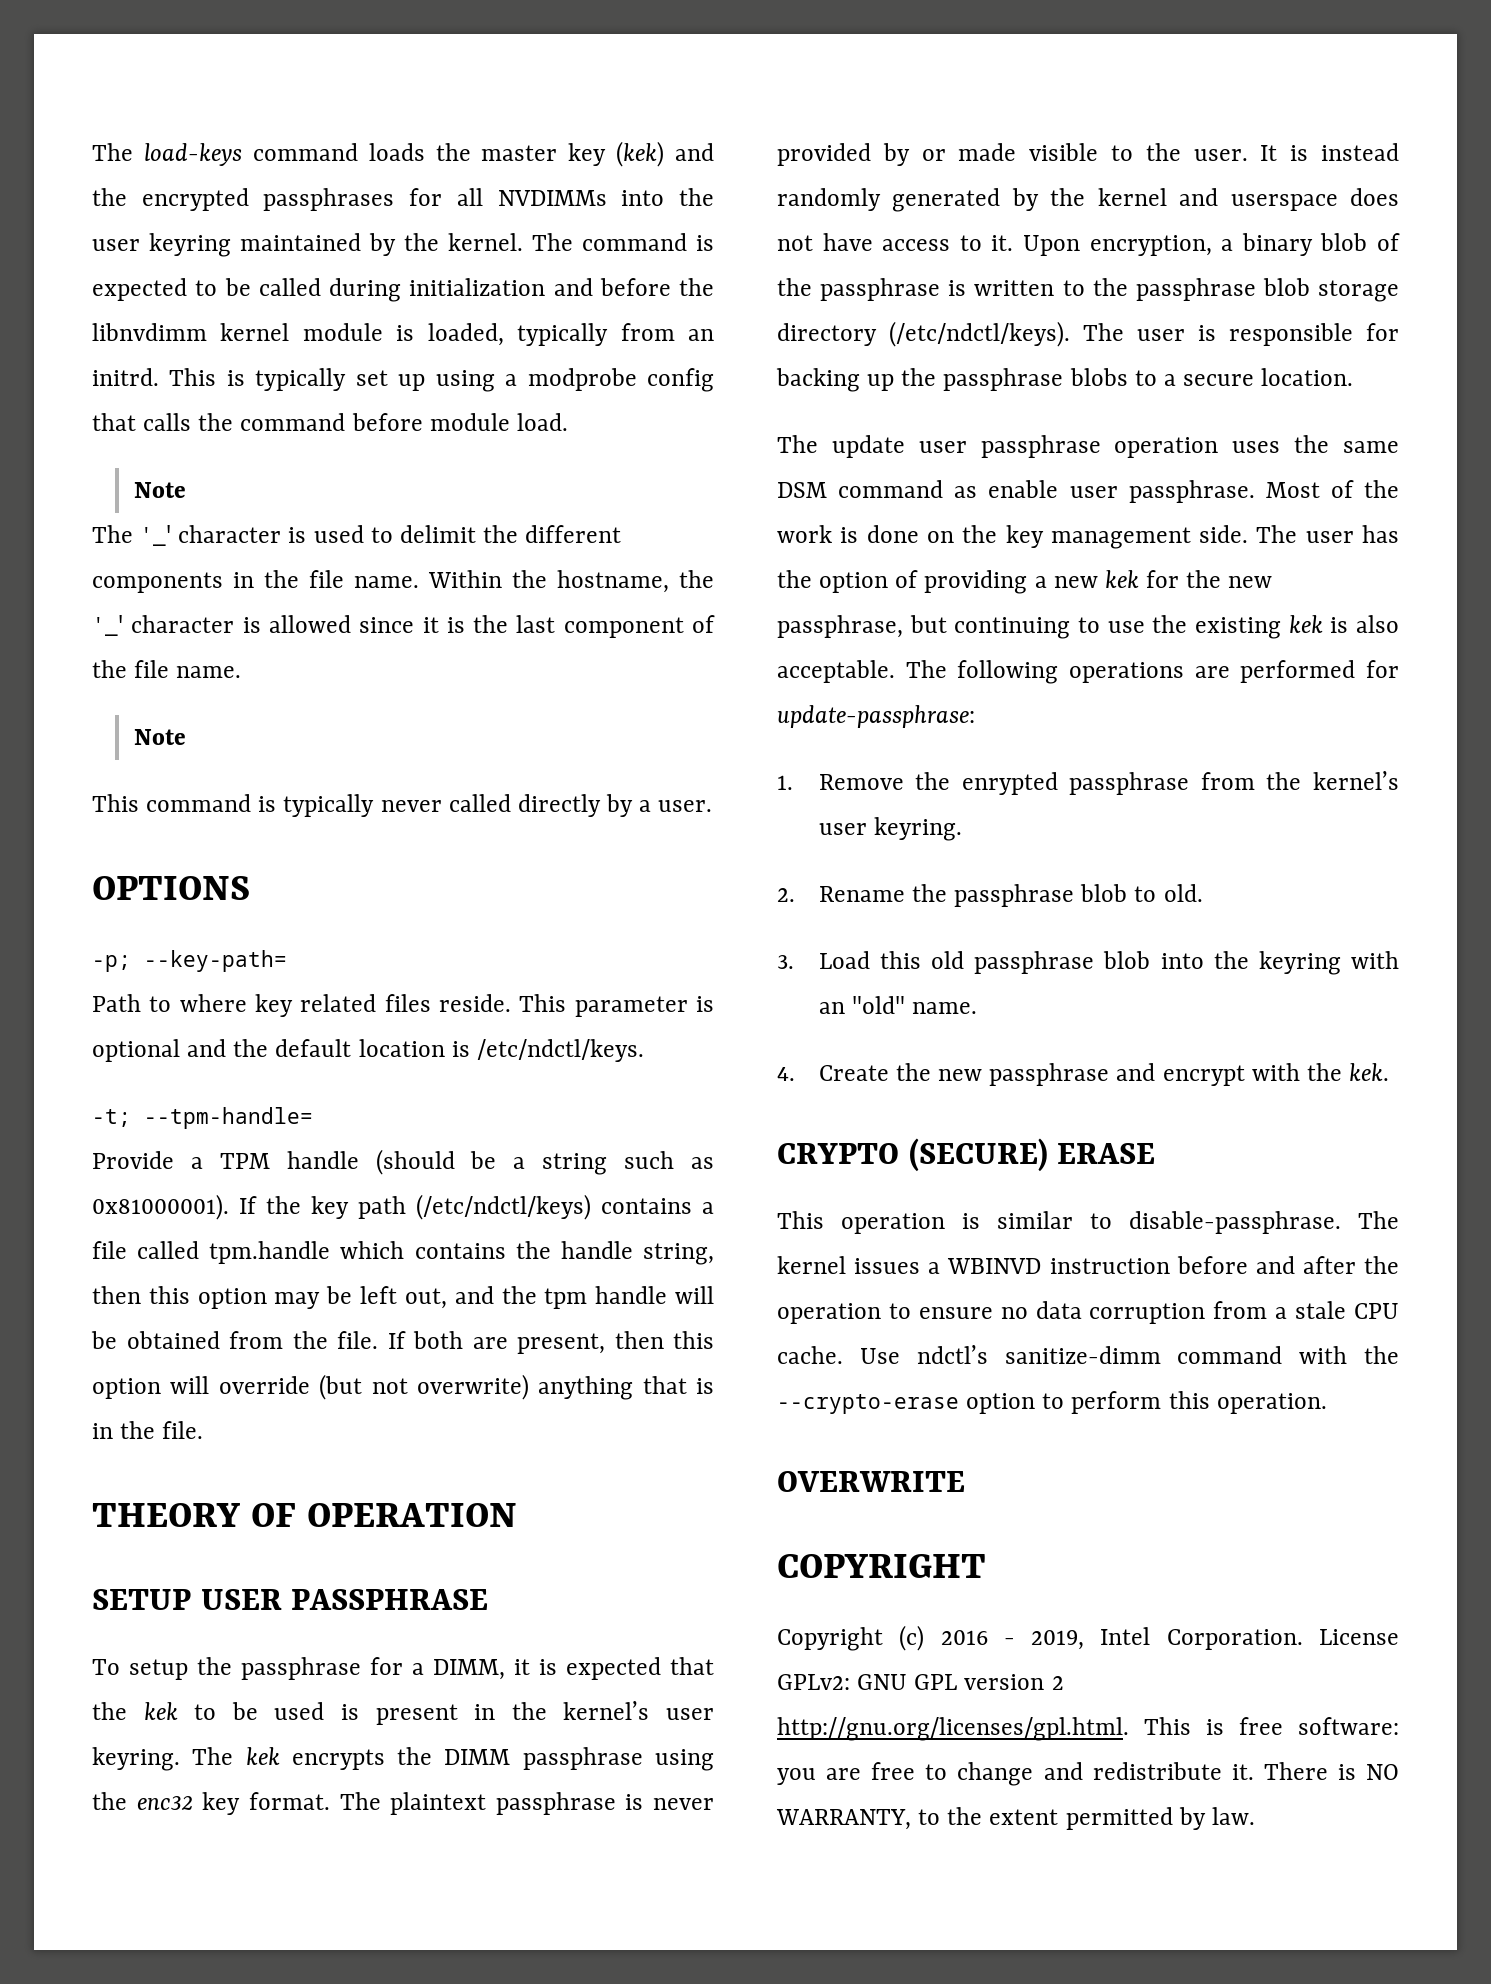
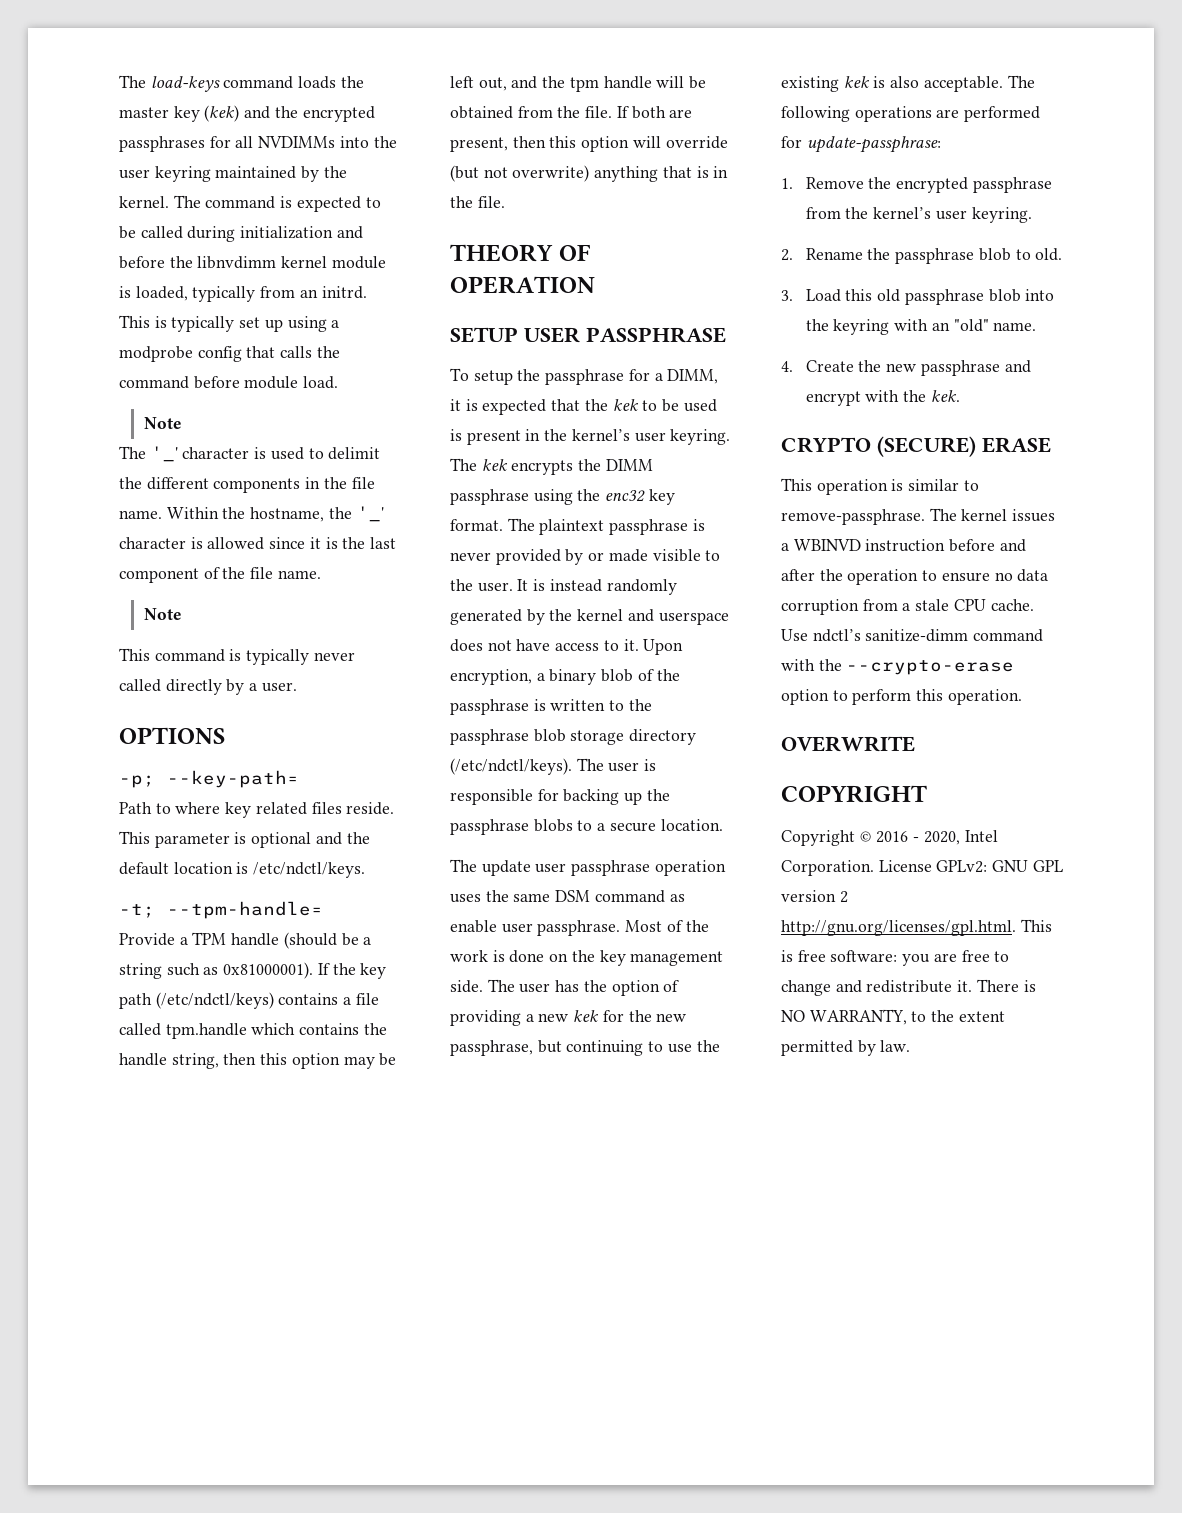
- 1. Remove the enrypted passphrase from the kernel’s user keyring.
+ 1. Remove the encrypted passphrase from the kernel’s user keyring.
- This operation is similar to disable-passphrase.
+ This operation is similar to remove-passphrase.
- Copyright (c) 2016 - 2019, Intel Corporation.
+ Copyright © 2016 - 2020, Intel Corporation.

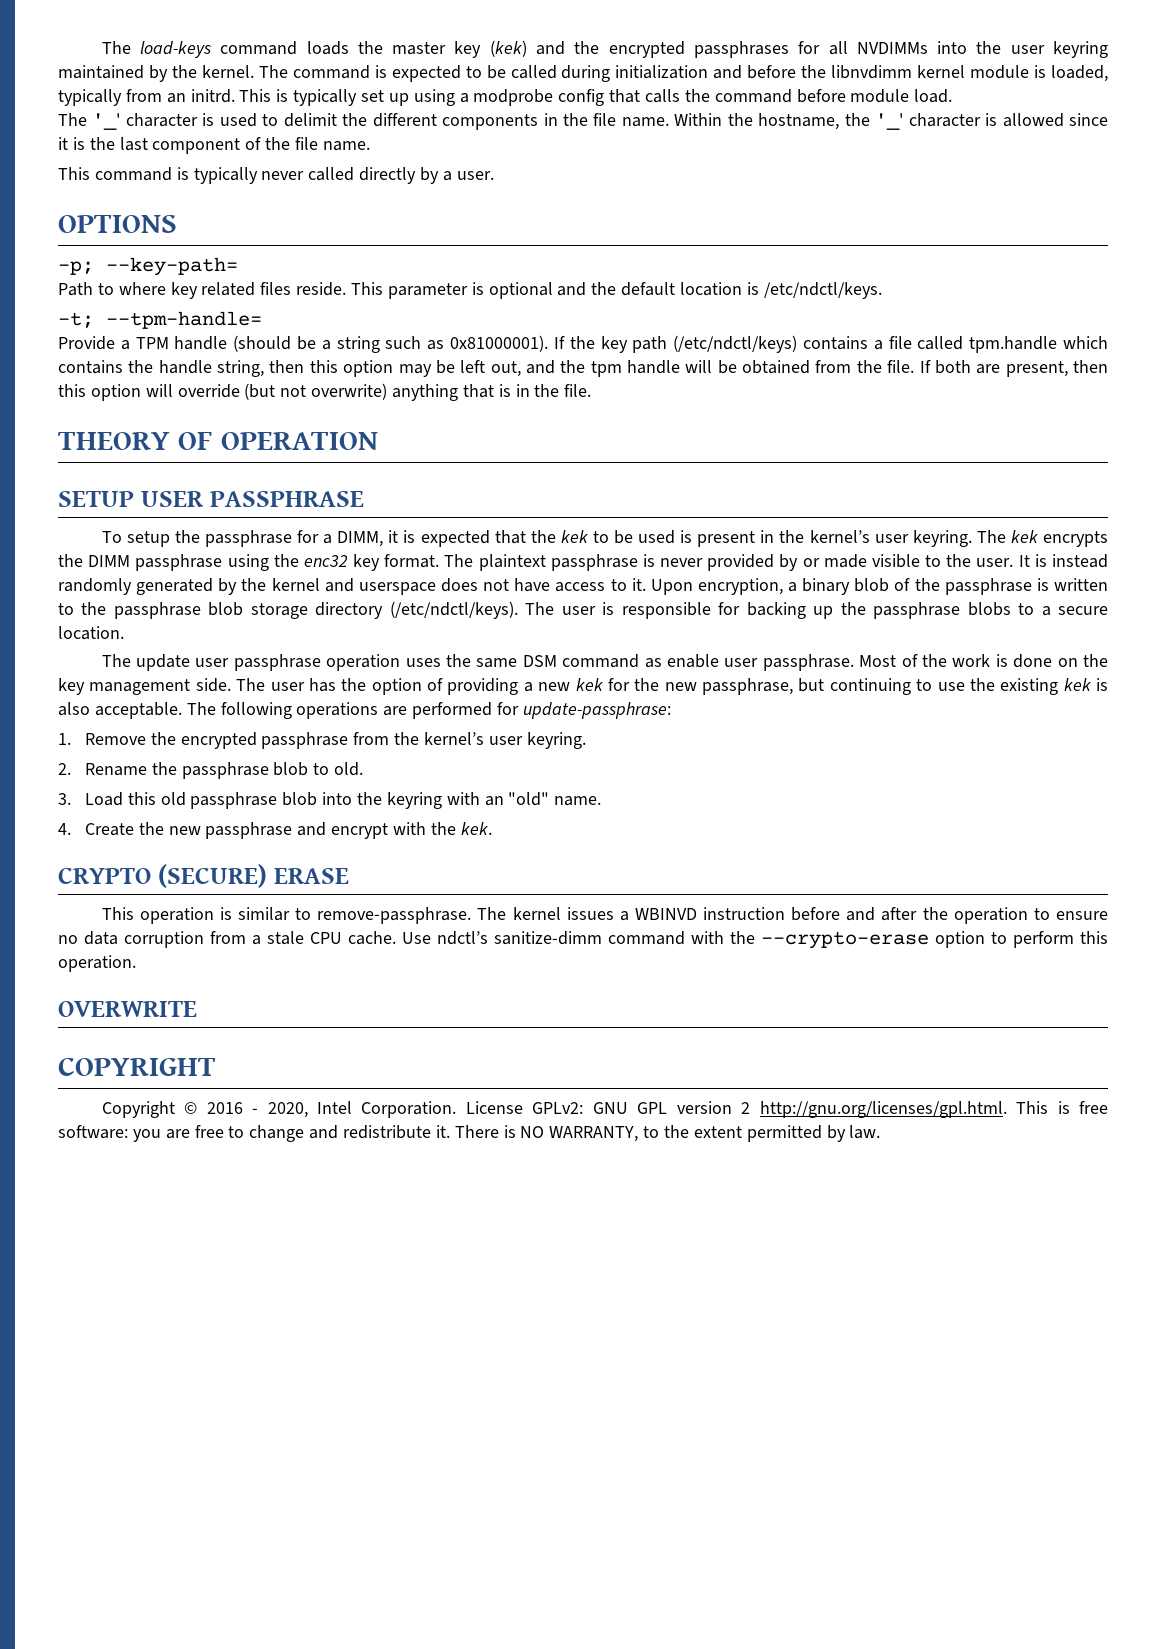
  This is typically set up using a modprobe config that calls the command before module load.
- Note
  Within the hostname, the '_' character is allowed since it is the last component of the file name.
- Note

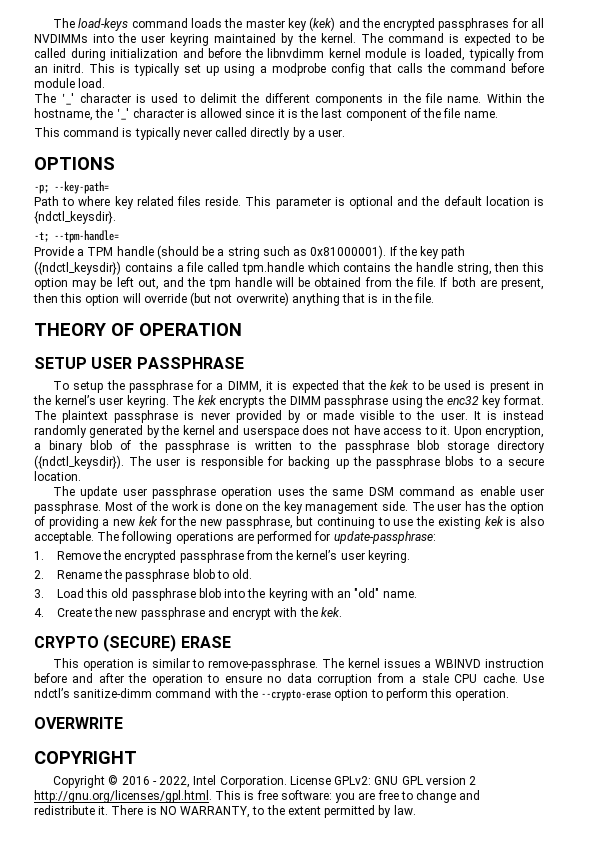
- This parameter is optional and the default location is /etc/ndctl/keys.
+ This parameter is optional and the default location is {ndctl_keysdir}.
- If the key path (/etc/ndctl/keys) contains a file called tpm.handle which contains the handle string, then this option may be left out, and the tpm handle will be obtained from the file.
+ If the key path ({ndctl_keysdir}) contains a file called tpm.handle which contains the handle string, then this option may be left out, and the tpm handle will be obtained from the file.
- Upon encryption, a binary blob of the passphrase is written to the passphrase blob storage directory (/etc/ndctl/keys).
+ Upon encryption, a binary blob of the passphrase is written to the passphrase blob storage directory ({ndctl_keysdir}).
- Copyright © 2016 - 2020, Intel Corporation.
+ Copyright © 2016 - 2022, Intel Corporation.

